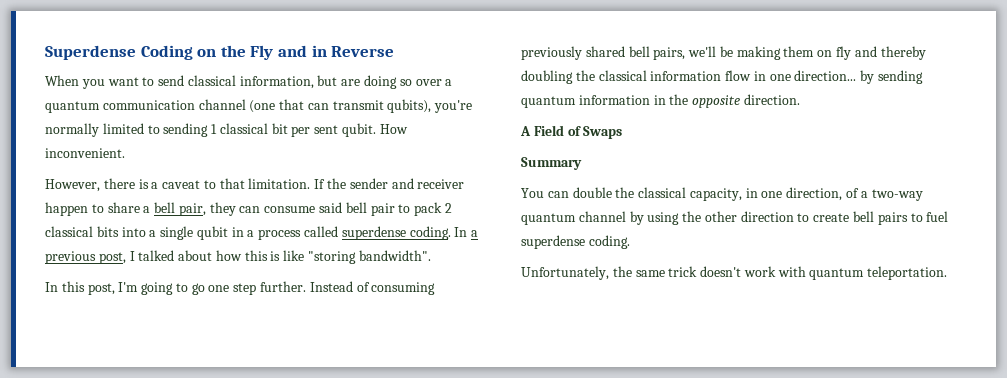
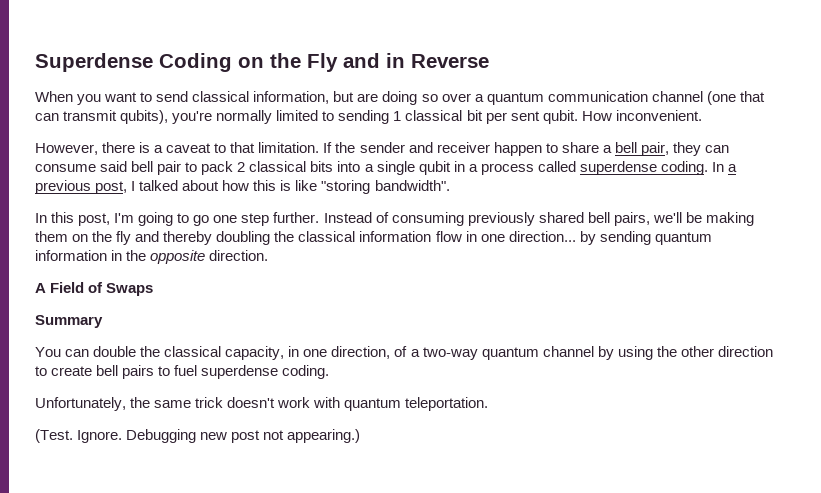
- Instead of consuming previously shared bell pairs, we'll be making them on fly and thereby doubling the classical information flow in one direction... by sending quantum information in the opposite direction.
+ Instead of consuming previously shared bell pairs, we'll be making them on the fly and thereby doubling the classical information flow in one direction... by sending quantum information in the opposite direction.
+ (Test. Ignore. Debugging new post not appearing.)

